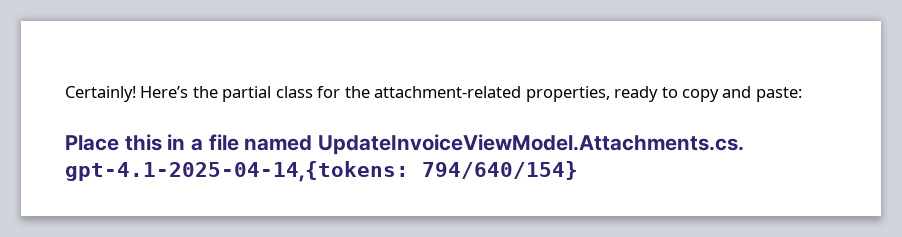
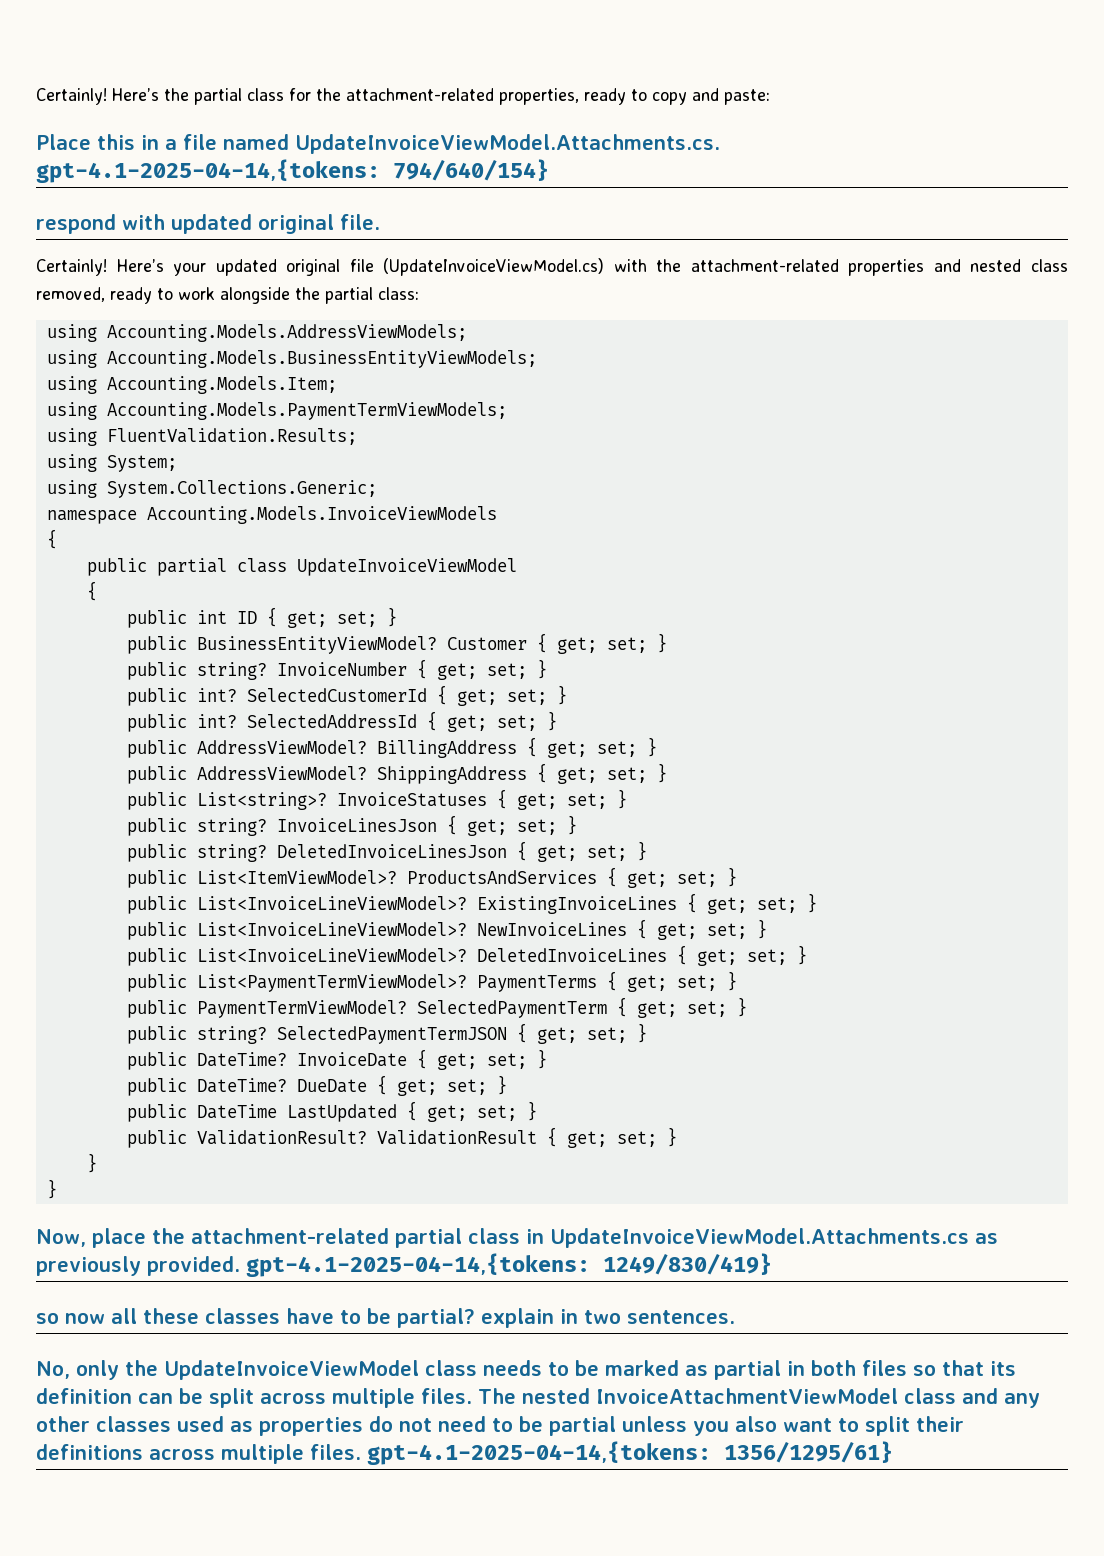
+ respond with updated original file.
+ Certainly! Here’s your updated original file (UpdateInvoiceViewModel.cs) with the attachment-related properties and nested class removed, ready to work alongside the partial class:
+ using Accounting.Models.AddressViewModels;
+ using Accounting.Models.BusinessEntityViewModels;
+ using Accounting.Models.Item;
+ using Accounting.Models.PaymentTermViewModels;
+ using FluentValidation.Results;
+ using System;
+ using System.Collections.Generic;
+ namespace Accounting.Models.InvoiceViewModels
+ {
+ public partial class UpdateInvoiceViewModel
+ {
+ public int ID { get; set; }
+ public BusinessEntityViewModel? Customer { get; set; }
+ public string? InvoiceNumber { get; set; }
+ public int? SelectedCustomerId { get; set; }
+ public int? SelectedAddressId { get; set; }
+ public AddressViewModel? BillingAddress { get; set; }
+ public AddressViewModel? ShippingAddress { get; set; }
+ public List<string>? InvoiceStatuses { get; set; }
+ public string? InvoiceLinesJson { get; set; }
+ public string? DeletedInvoiceLinesJson { get; set; }
+ public List<ItemViewModel>? ProductsAndServices { get; set; }
+ public List<InvoiceLineViewModel>? ExistingInvoiceLines { get; set; }
+ public List<InvoiceLineViewModel>? NewInvoiceLines { get; set; }
+ public List<InvoiceLineViewModel>? DeletedInvoiceLines { get; set; }
+ public List<PaymentTermViewModel>? PaymentTerms { get; set; }
+ public PaymentTermViewModel? SelectedPaymentTerm { get; set; }
+ public string? SelectedPaymentTermJSON { get; set; }
+ public DateTime? InvoiceDate { get; set; }
+ public DateTime? DueDate { get; set; }
+ public DateTime LastUpdated { get; set; }
+ public ValidationResult? ValidationResult { get; set; }
+ }
+ }
+ Now, place the attachment-related partial class in UpdateInvoiceViewModel.Attachments.cs as previously provided. gpt-4.1-2025-04-14,{tokens: 1249/830/419}
+ so now all these classes have to be partial? explain in two sentences.
+ No, only the UpdateInvoiceViewModel class needs to be marked as partial in both files so that its definition can be split across multiple files. The nested InvoiceAttachmentViewModel class and any other classes used as properties do not need to be partial unless you also want to split their definitions across multiple files. gpt-4.1-2025-04-14,{tokens: 1356/1295/61}

